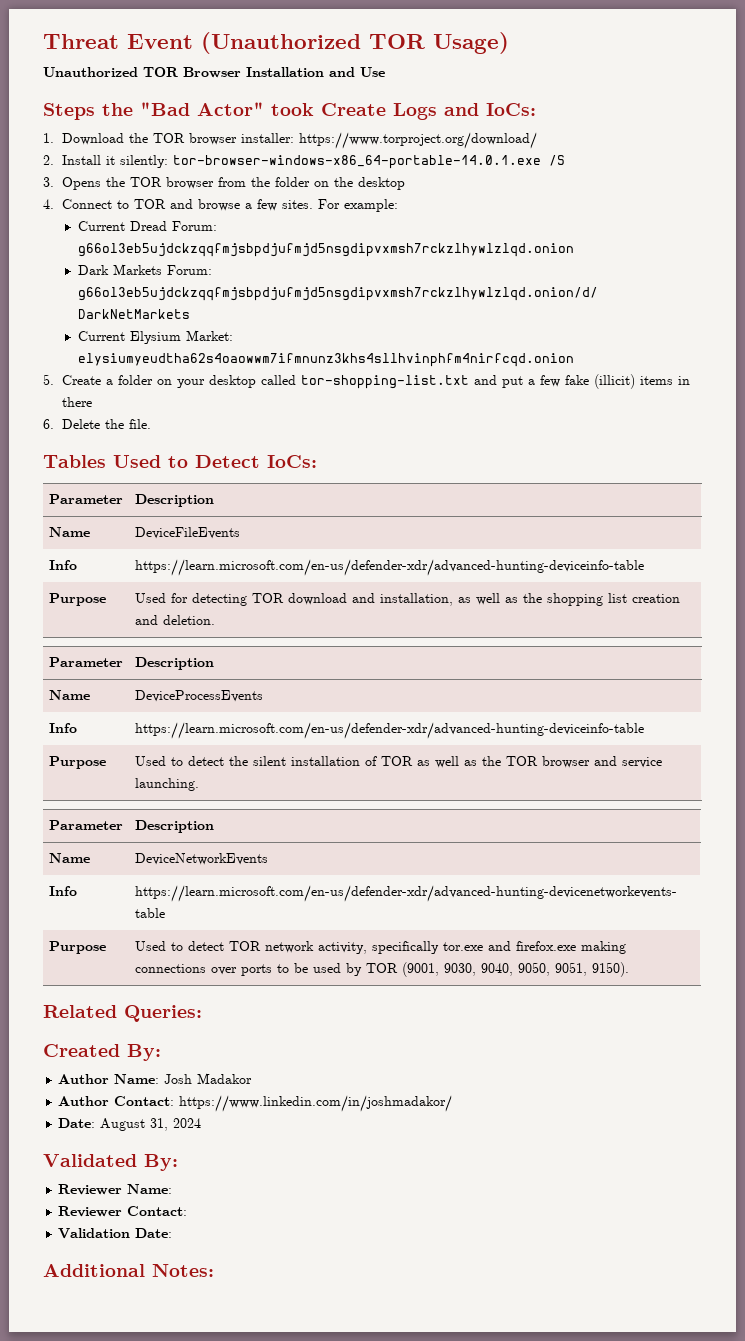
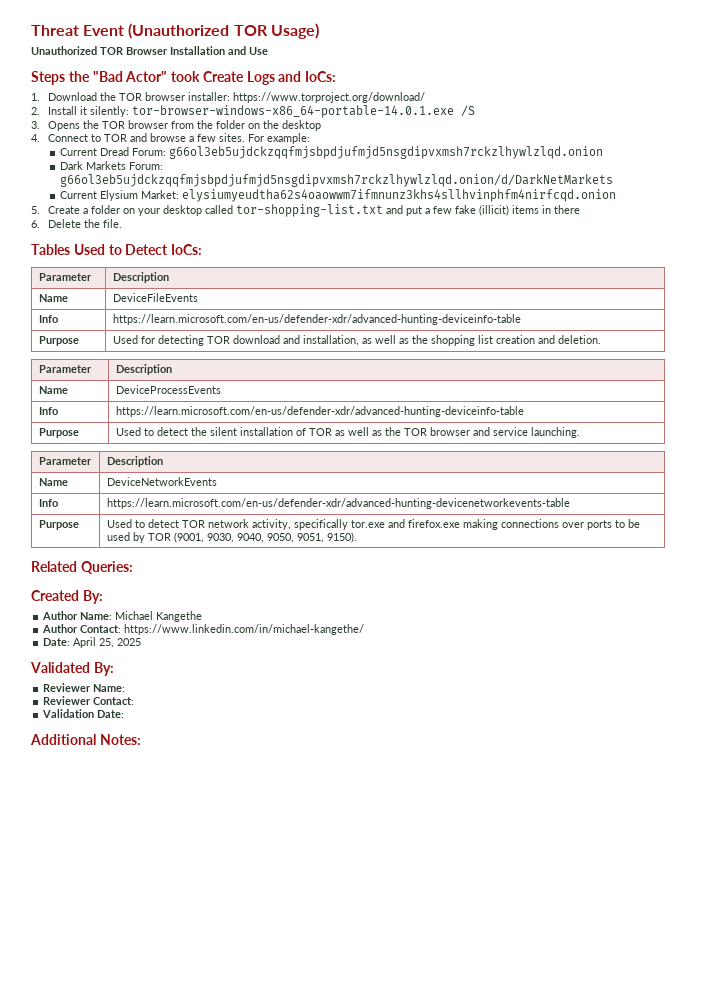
- Author Name: Josh Madakor
+ Author Name: Michael Kangethe
- Author Contact: https://www.linkedin.com/in/joshmadakor/
- Date: August 31, 2024
+ Author Contact: https://www.linkedin.com/in/michael-kangethe/
+ Date: April 25, 2025

